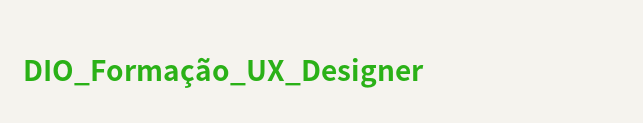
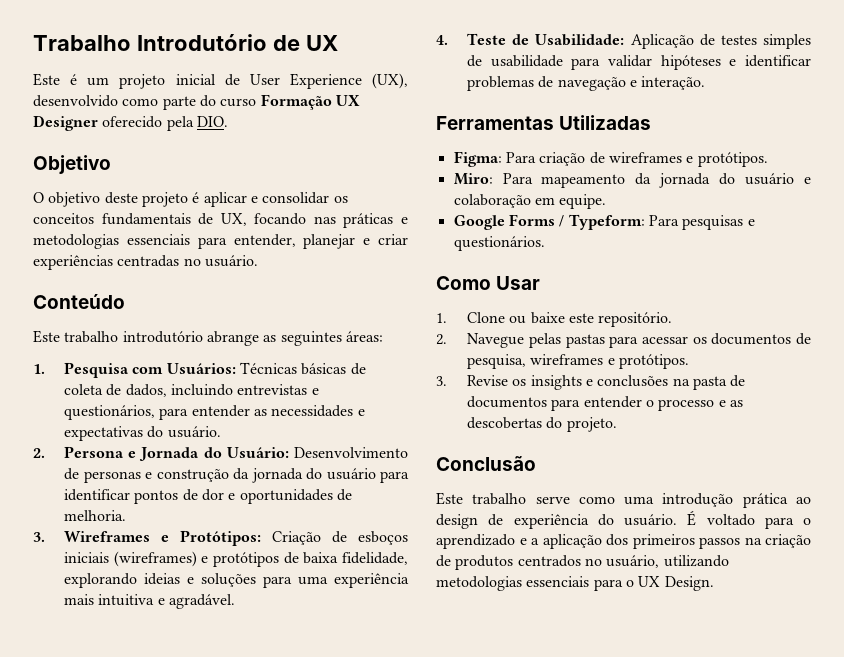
- DIO_Formação_UX_Designer
+ Trabalho Introdutório de UX
+ Este é um projeto inicial de User Experience (UX), desenvolvido como parte do curso Formação UX Designer oferecido pela DIO.
+ Objetivo
+ O objetivo deste projeto é aplicar e consolidar os conceitos fundamentais de UX, focando nas práticas e metodologias essenciais para entender, planejar e criar experiências centradas no usuário.
+ Conteúdo
+ Este trabalho introdutório abrange as seguintes áreas:
+ 1. Pesquisa com Usuários: Técnicas básicas de coleta de dados, incluindo entrevistas e questionários, para entender as necessidades e expectativas do usuário.
+ 2. Persona e Jornada do Usuário: Desenvolvimento de personas e construção da jornada do usuário para identificar pontos de dor e oportunidades de melhoria.
+ 3. Wireframes e Protótipos: Criação de esboços iniciais (wireframes) e protótipos de baixa fidelidade, explorando ideias e soluções para uma experiência mais intuitiva e agradável.
+ 4. Teste de Usabilidade: Aplicação de testes simples de usabilidade para validar hipóteses e identificar problemas de navegação e interação.
+ Ferramentas Utilizadas
+ Figma: Para criação de wireframes e protótipos.
+ Miro: Para mapeamento da jornada do usuário e colaboração em equipe.
+ Google Forms / Typeform: Para pesquisas e questionários.
+ Como Usar
+ 1. Clone ou baixe este repositório.
+ 2. Navegue pelas pastas para acessar os documentos de pesquisa, wireframes e protótipos.
+ 3. Revise os insights e conclusões na pasta de documentos para entender o processo e as descobertas do projeto.
+ Conclusão
+ Este trabalho serve como uma introdução prática ao design de experiência do usuário. É voltado para o aprendizado e a aplicação dos primeiros passos na criação de produtos centrados no usuário, utilizando metodologias essenciais para o UX Design.

